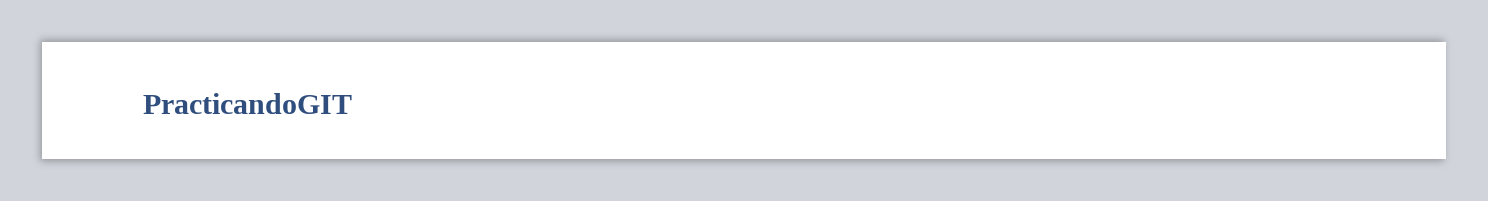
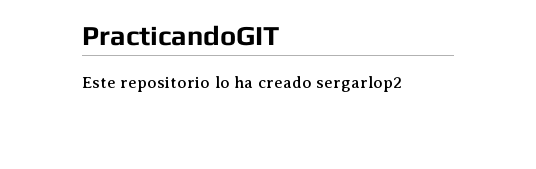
+ Este repositorio lo ha creado sergarlop2

